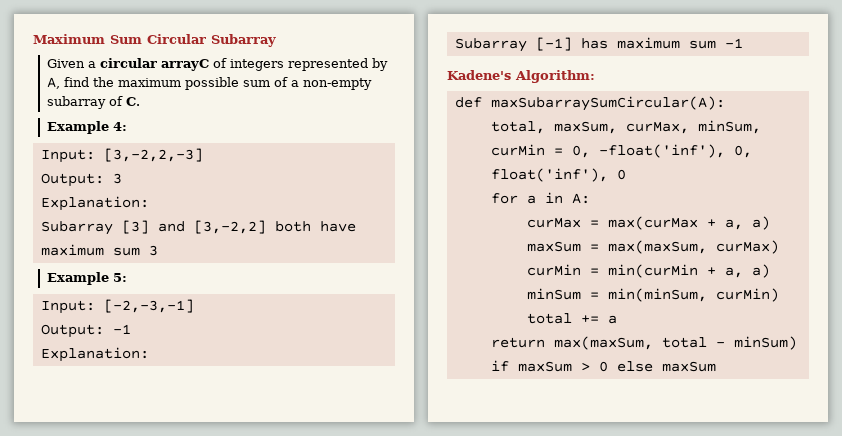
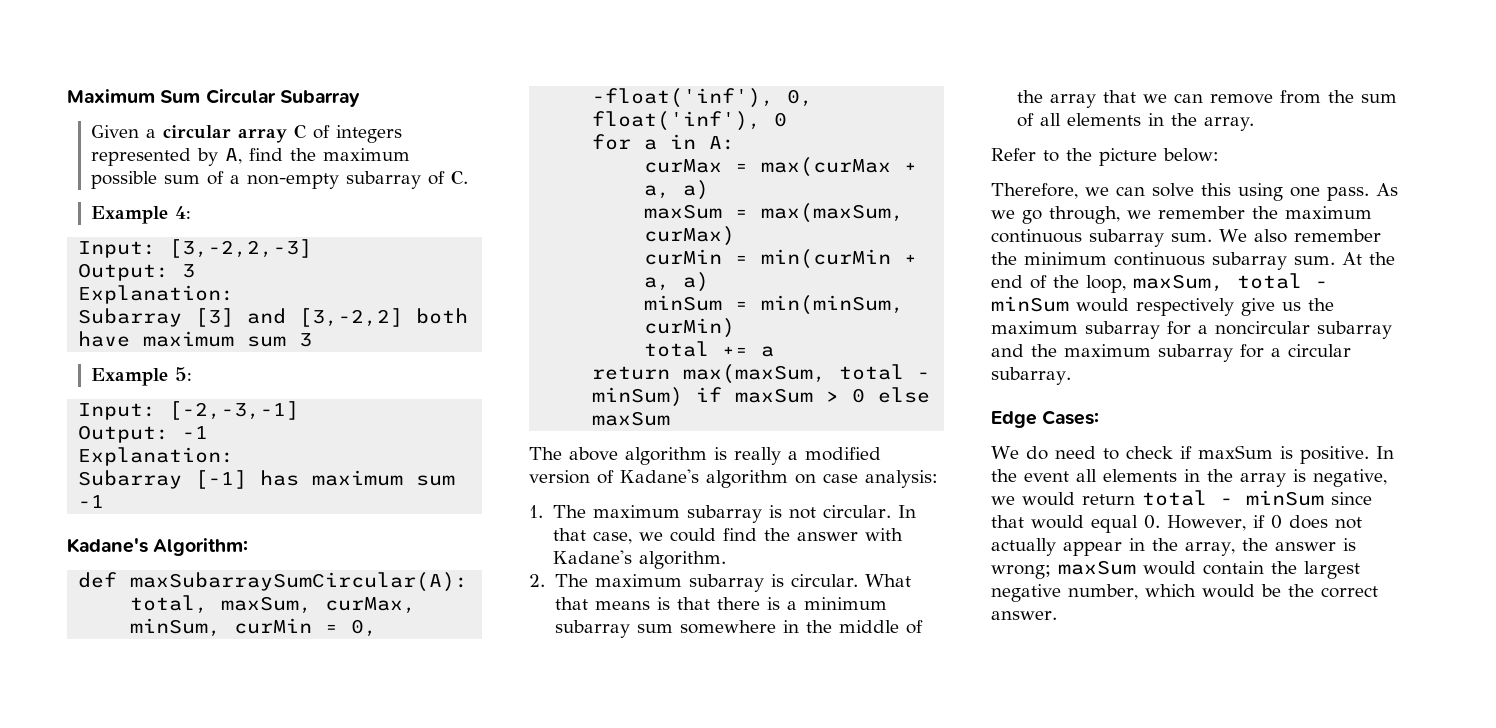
- Given a circular arrayC of integers represented by A, find the maximum possible sum of a non-empty subarray of C.
+ Given a circular array C of integers represented by A, find the maximum possible sum of a non-empty subarray of C.
- Kadene's Algorithm:
+ Kadane's Algorithm:
+ The above algorithm is really a modified version of Kadane's algorithm on case analysis:
+ 1. The maximum subarray is not circular. In that case, we could find the answer with Kadane's algorithm.
+ 2. The maximum subarray is circular. What that means is that there is a minimum subarray sum somewhere in the middle of the array that we can remove from the sum of all elements in the array.
+ Refer to the picture below:
+ Therefore, we can solve this using one pass. As we go through, we remember the maximum continuous subarray sum. We also remember the minimum continuous subarray sum. At the end of the loop, maxSum, total - minSum would respectively give us the maximum subarray for a noncircular subarray and the maximum subarray for a circular subarray.
+ Edge Cases:
+ We do need to check if maxSum is positive. In the event all elements in the array is negative, we would return total - minSum since that would equal 0. However, if 0 does not actually appear in the array, the answer is wrong; maxSum would contain the largest negative number, which would be the correct answer.

